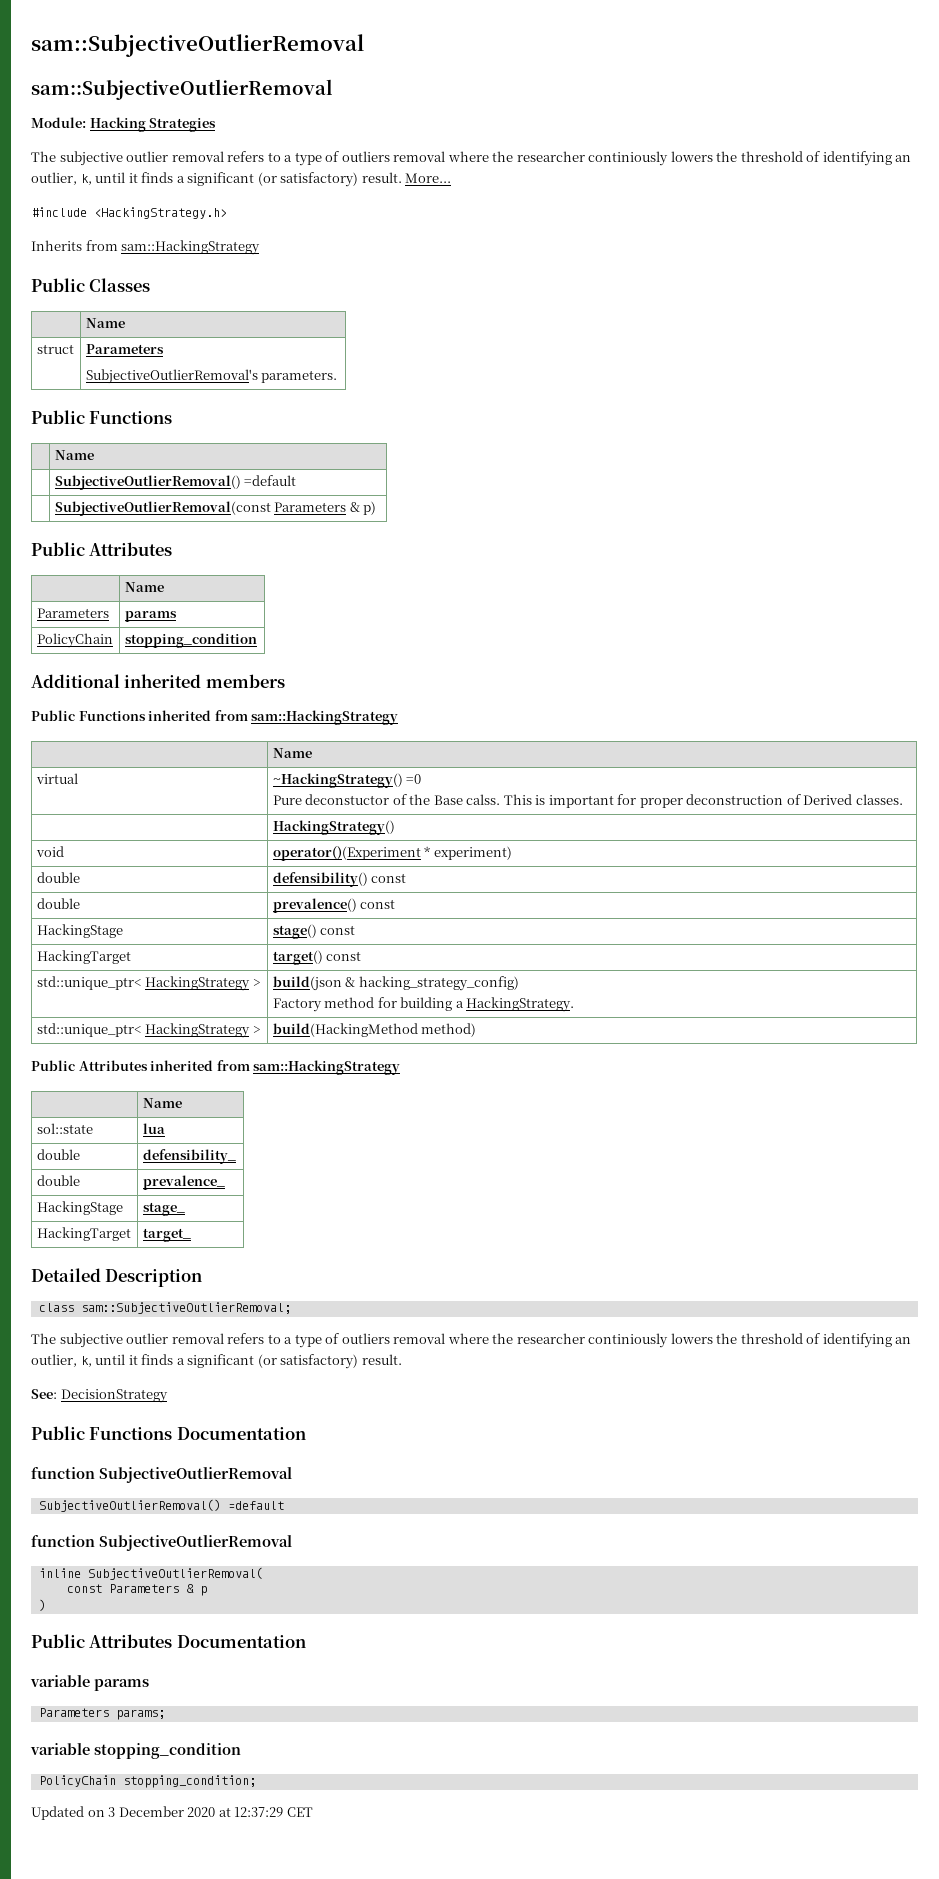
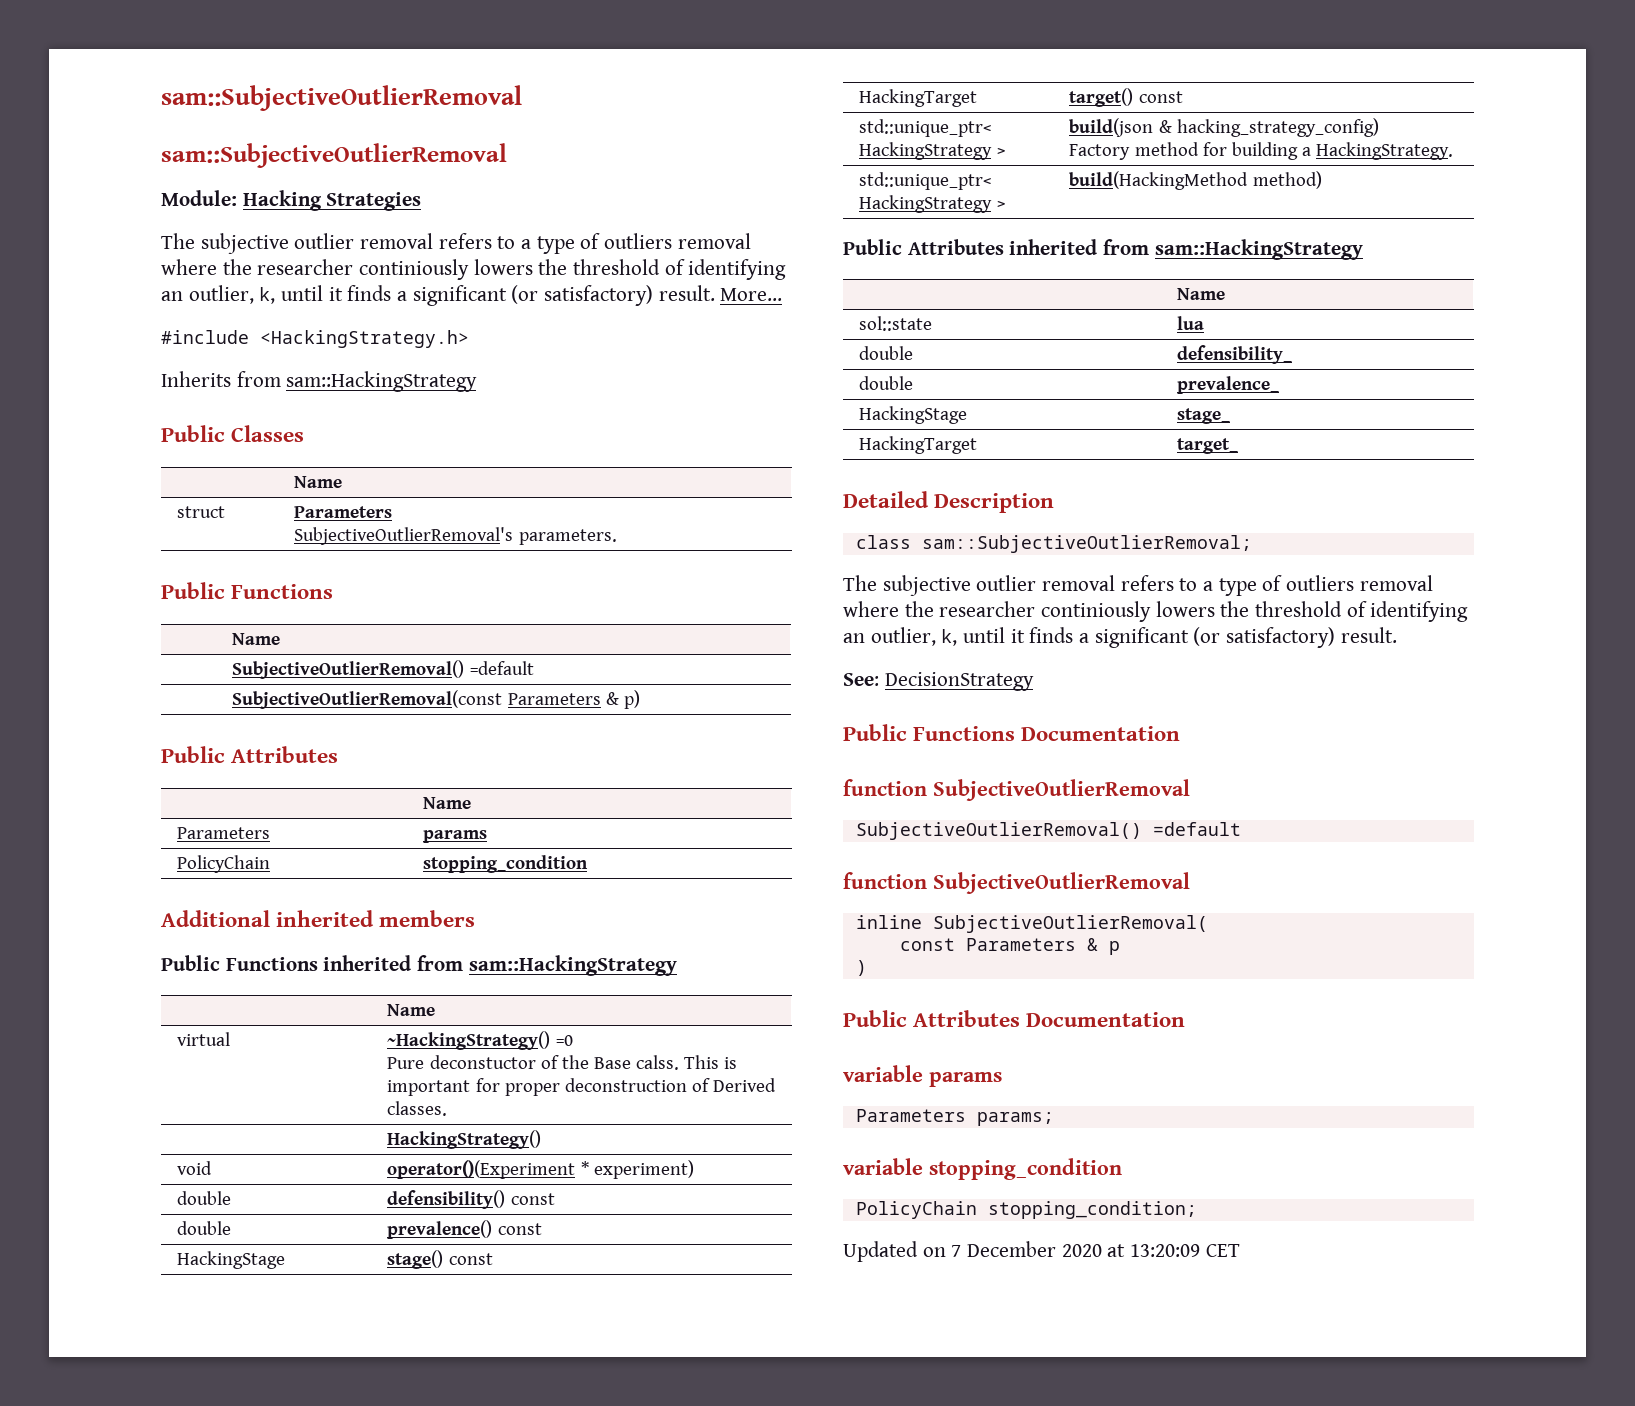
- Updated on 3 December 2020 at 12:37:29 CET
+ Updated on 7 December 2020 at 13:20:09 CET

